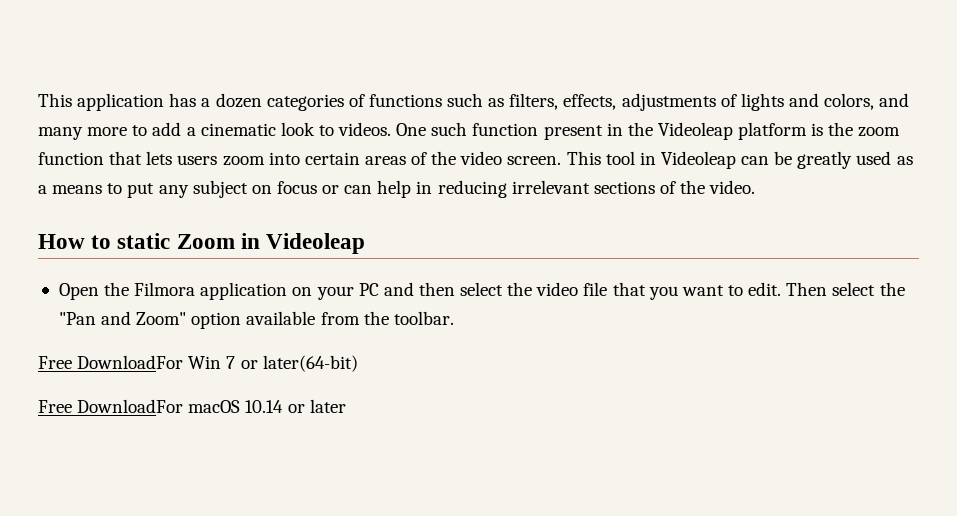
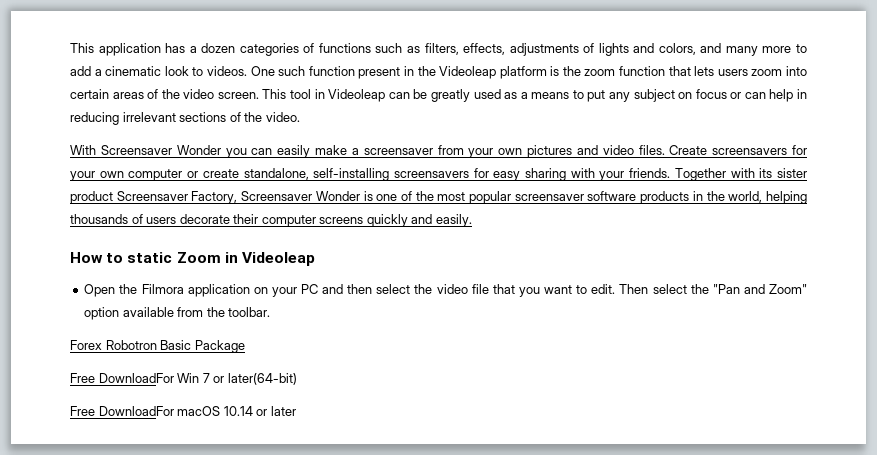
+ With Screensaver Wonder you can easily make a screensaver from your own pictures and video files. Create screensavers for your own computer or create standalone, self-installing screensavers for easy sharing with your friends. Together with its sister product Screensaver Factory, Screensaver Wonder is one of the most popular screensaver software products in the world, helping thousands of users decorate their computer screens quickly and easily.
+ Forex Robotron Basic Package

